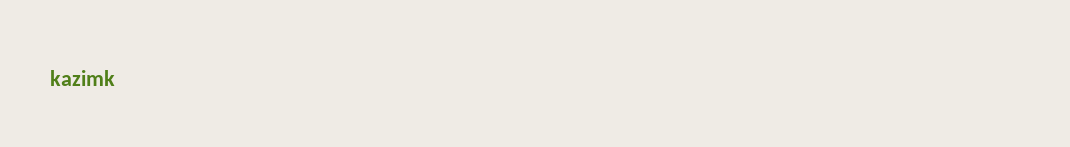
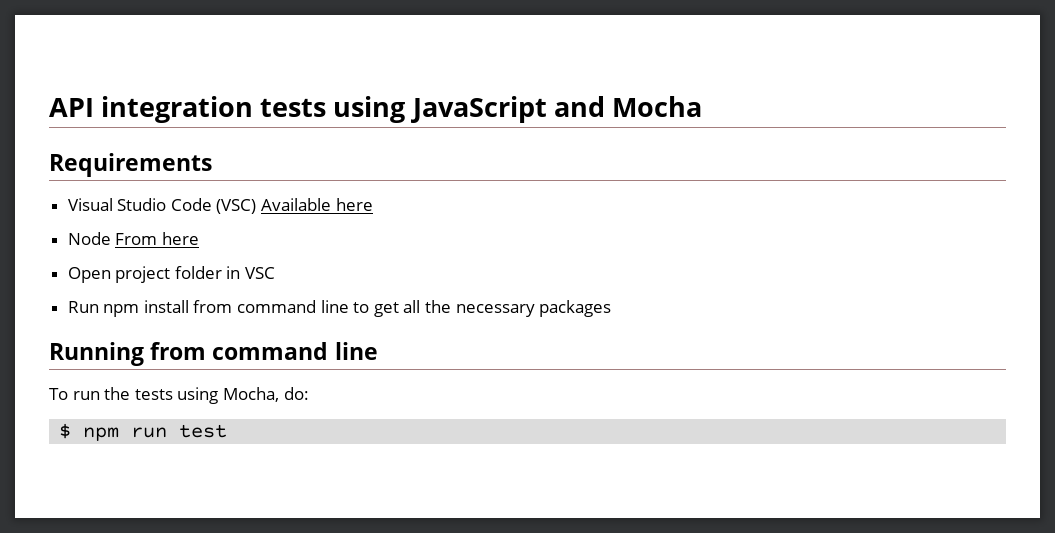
- kazimk
+ API integration tests using JavaScript and Mocha
+ Requirements
+ Visual Studio Code (VSC) Available here
+ Node From here
+ Open project folder in VSC
+ Run npm install from command line to get all the necessary packages
+ Running from command line
+ To run the tests using Mocha, do:
+ $ npm run test

